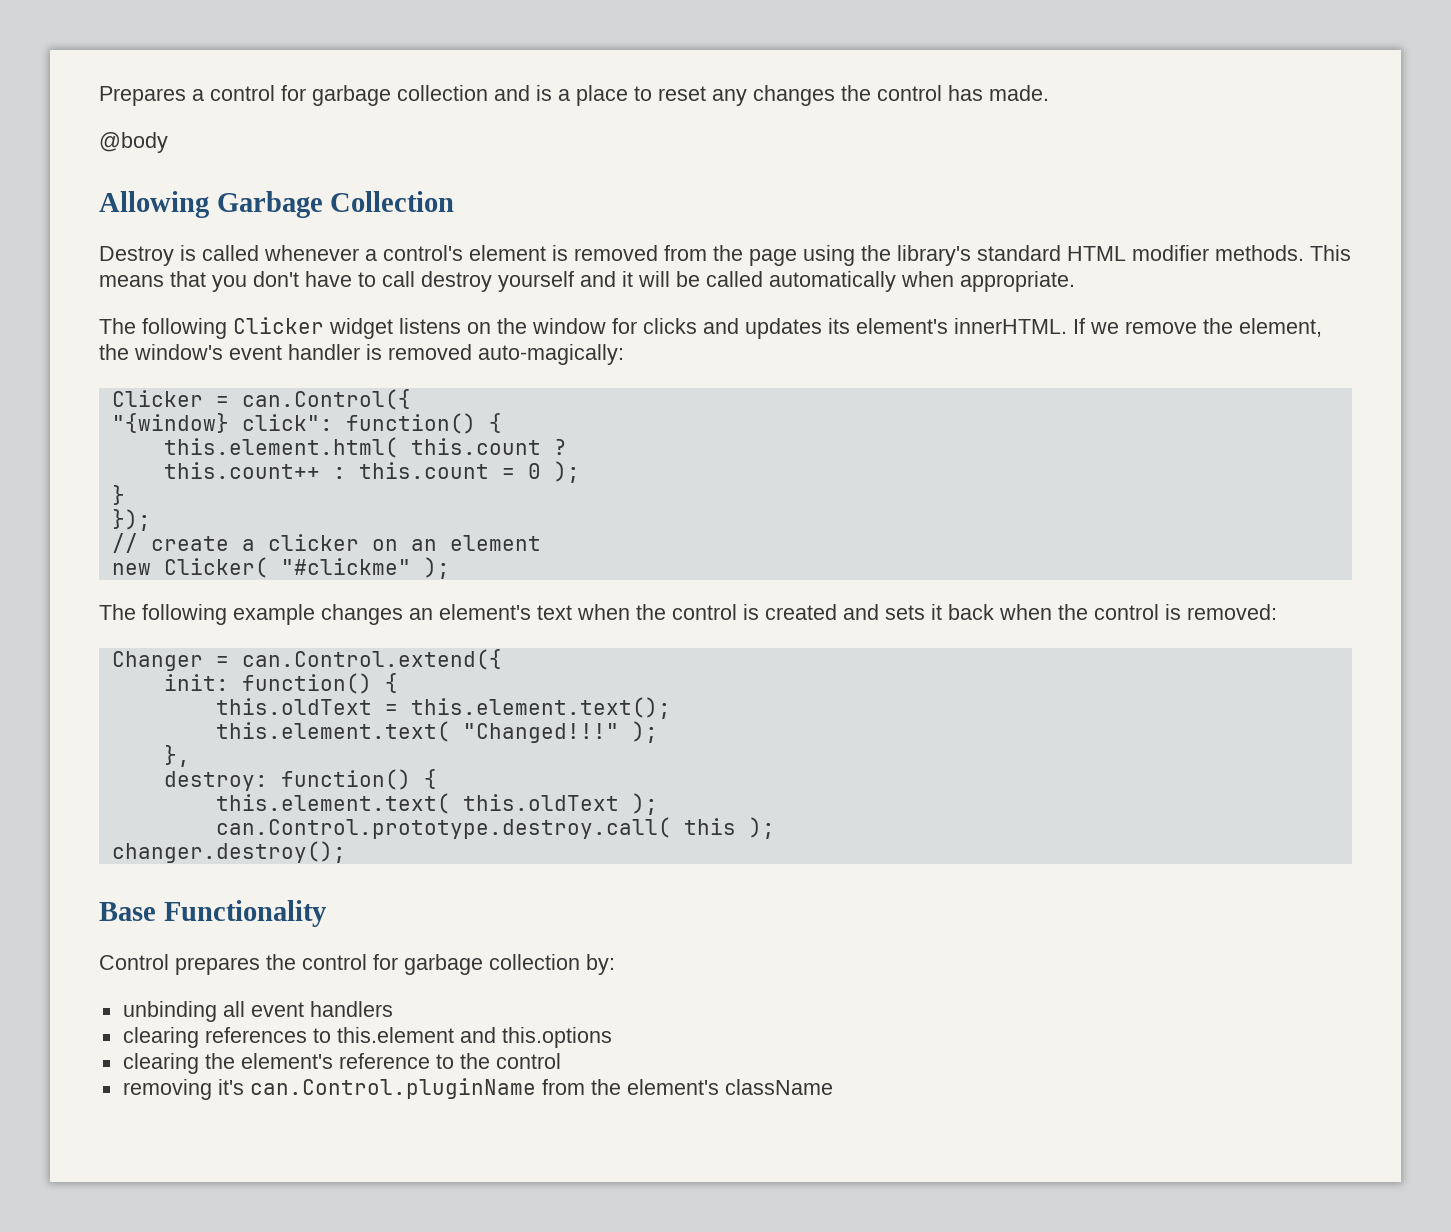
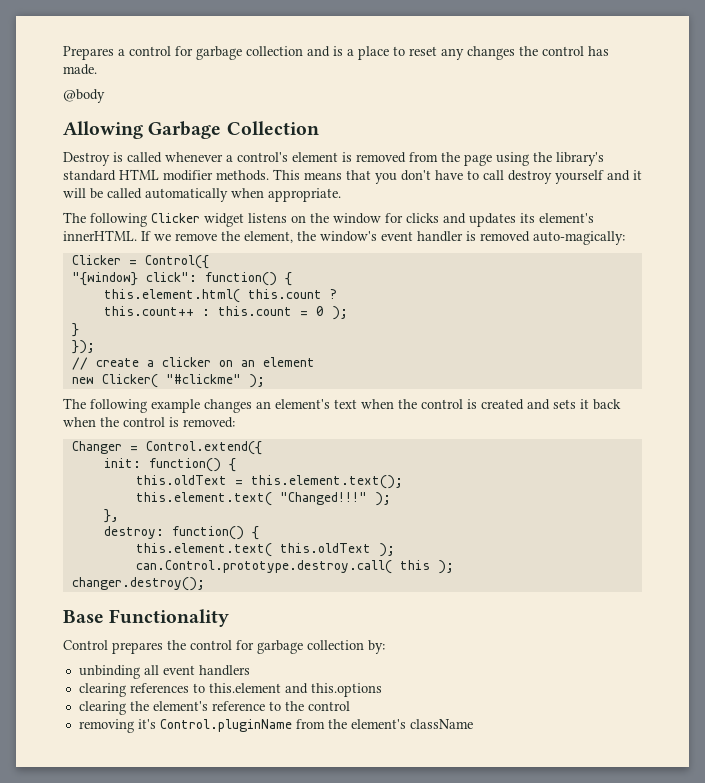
- Clicker = can.Control({
+ Clicker = Control({
- Changer = can.Control.extend({
+ Changer = Control.extend({
- removing it's can.Control.pluginName from the element's className
+ removing it's Control.pluginName from the element's className

